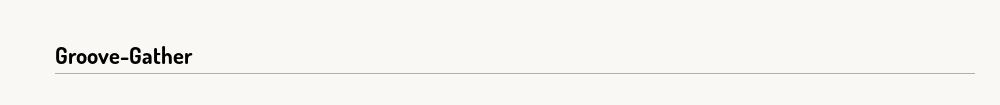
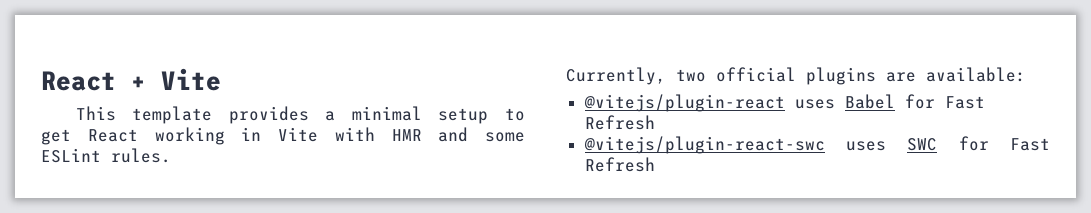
- Groove-Gather
+ React + Vite
+ This template provides a minimal setup to get React working in Vite with HMR and some ESLint rules.
+ Currently, two official plugins are available:
+ @vitejs/plugin-react uses Babel for Fast Refresh
+ @vitejs/plugin-react-swc uses SWC for Fast Refresh

